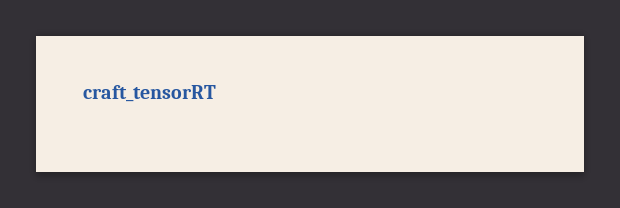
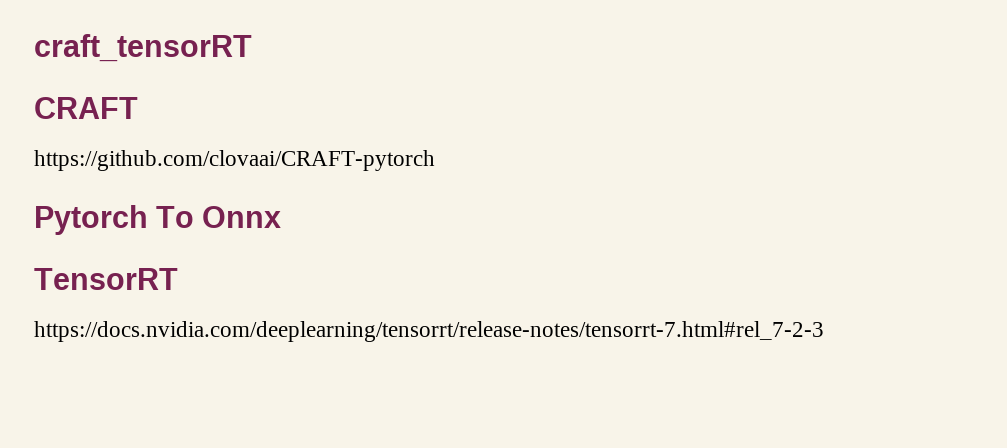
+ CRAFT
+ https://github.com/clovaai/CRAFT-pytorch
+ Pytorch To Onnx
+ TensorRT
+ https://docs.nvidia.com/deeplearning/tensorrt/release-notes/tensorrt-7.html#rel_7-2-3

